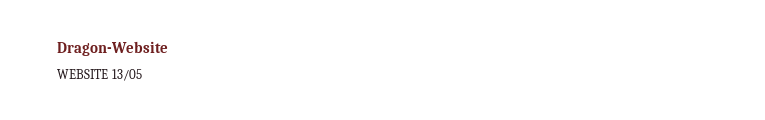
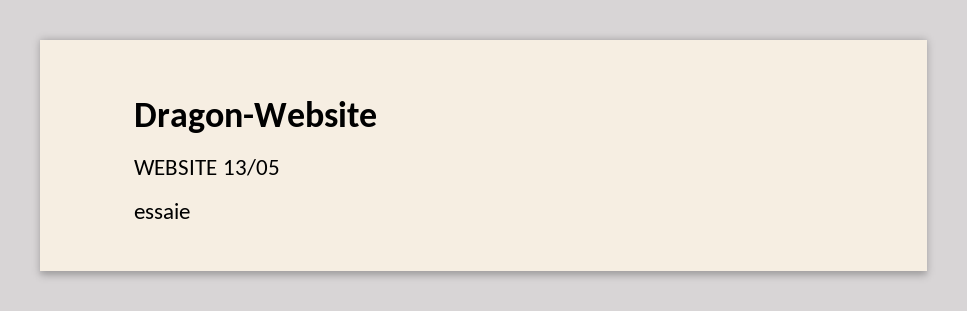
+ essaie

